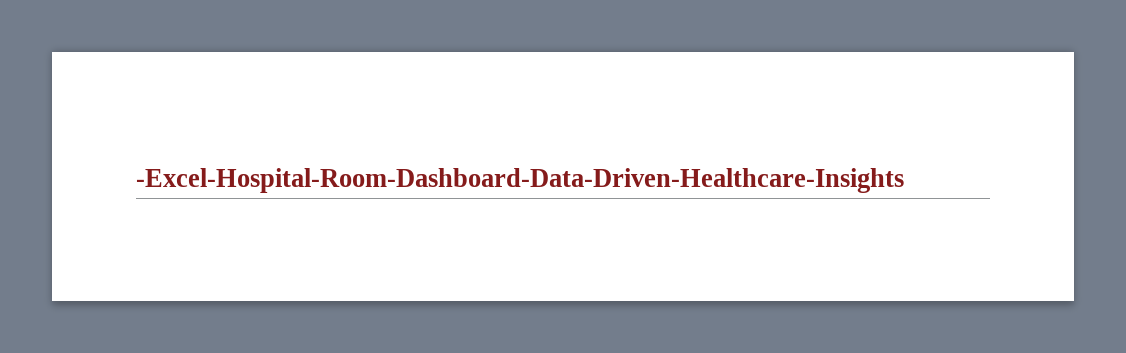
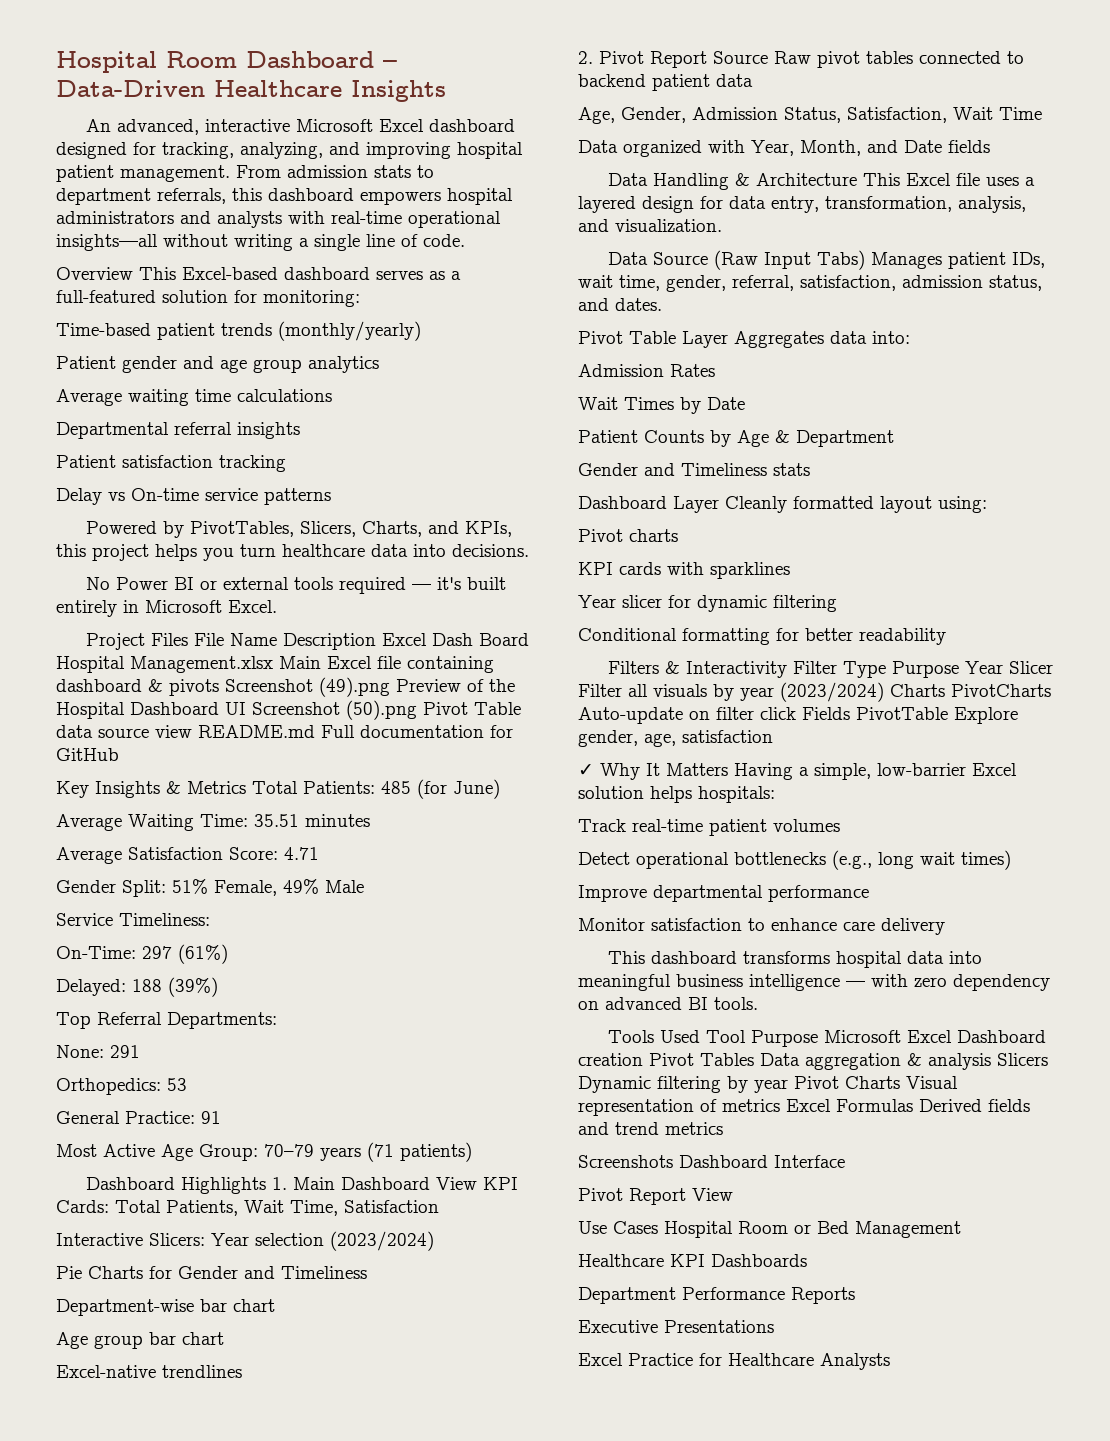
- -Excel-Hospital-Room-Dashboard-Data-Driven-Healthcare-Insights
+ Hospital Room Dashboard – Data-Driven Healthcare Insights
+ An advanced, interactive Microsoft Excel dashboard designed for tracking, analyzing, and improving hospital patient management. From admission stats to department referrals, this dashboard empowers hospital administrators and analysts with real-time operational insights—all without writing a single line of code.
+ Overview This Excel-based dashboard serves as a full-featured solution for monitoring:
+ Time-based patient trends (monthly/yearly)
+ Patient gender and age group analytics
+ Average waiting time calculations
+ Departmental referral insights
+ Patient satisfaction tracking
+ Delay vs On-time service patterns
+ Powered by PivotTables, Slicers, Charts, and KPIs, this project helps you turn healthcare data into decisions.
+ No Power BI or external tools required — it's built entirely in Microsoft Excel.
+ Project Files File Name Description Excel Dash Board Hospital Management.xlsx Main Excel file containing dashboard & pivots Screenshot (49).png Preview of the Hospital Dashboard UI Screenshot (50).png Pivot Table data source view README.md Full documentation for GitHub
+ Key Insights & Metrics Total Patients: 485 (for June)
+ Average Waiting Time: 35.51 minutes
+ Average Satisfaction Score: 4.71
+ Gender Split: 51% Female, 49% Male
+ Service Timeliness:
+ On-Time: 297 (61%)
+ Delayed: 188 (39%)
+ Top Referral Departments:
+ None: 291
+ Orthopedics: 53
+ General Practice: 91
+ Most Active Age Group: 70–79 years (71 patients)
+ Dashboard Highlights 1. Main Dashboard View KPI Cards: Total Patients, Wait Time, Satisfaction
+ Interactive Slicers: Year selection (2023/2024)
+ Pie Charts for Gender and Timeliness
+ Department-wise bar chart
+ Age group bar chart
+ Excel-native trendlines
+ 2. Pivot Report Source Raw pivot tables connected to backend patient data
+ Age, Gender, Admission Status, Satisfaction, Wait Time
+ Data organized with Year, Month, and Date fields
+ Data Handling & Architecture This Excel file uses a layered design for data entry, transformation, analysis, and visualization.
+ Data Source (Raw Input Tabs) Manages patient IDs, wait time, gender, referral, satisfaction, admission status, and dates.
+ Pivot Table Layer Aggregates data into:
+ Admission Rates
+ Wait Times by Date
+ Patient Counts by Age & Department
+ Gender and Timeliness stats
+ Dashboard Layer Cleanly formatted layout using:
+ Pivot charts
+ KPI cards with sparklines
+ Year slicer for dynamic filtering
+ Conditional formatting for better readability
+ Filters & Interactivity Filter Type Purpose Year Slicer Filter all visuals by year (2023/2024) Charts PivotCharts Auto-update on filter click Fields PivotTable Explore gender, age, satisfaction
+ ✓ Why It Matters Having a simple, low-barrier Excel solution helps hospitals:
+ Track real-time patient volumes
+ Detect operational bottlenecks (e.g., long wait times)
+ Improve departmental performance
+ Monitor satisfaction to enhance care delivery
+ This dashboard transforms hospital data into meaningful business intelligence — with zero dependency on advanced BI tools.
+ Tools Used Tool Purpose Microsoft Excel Dashboard creation Pivot Tables Data aggregation & analysis Slicers Dynamic filtering by year Pivot Charts Visual representation of metrics Excel Formulas Derived fields and trend metrics
+ Screenshots Dashboard Interface
+ Pivot Report View
+ Use Cases Hospital Room or Bed Management
+ Healthcare KPI Dashboards
+ Department Performance Reports
+ Executive Presentations
+ Excel Practice for Healthcare Analysts

